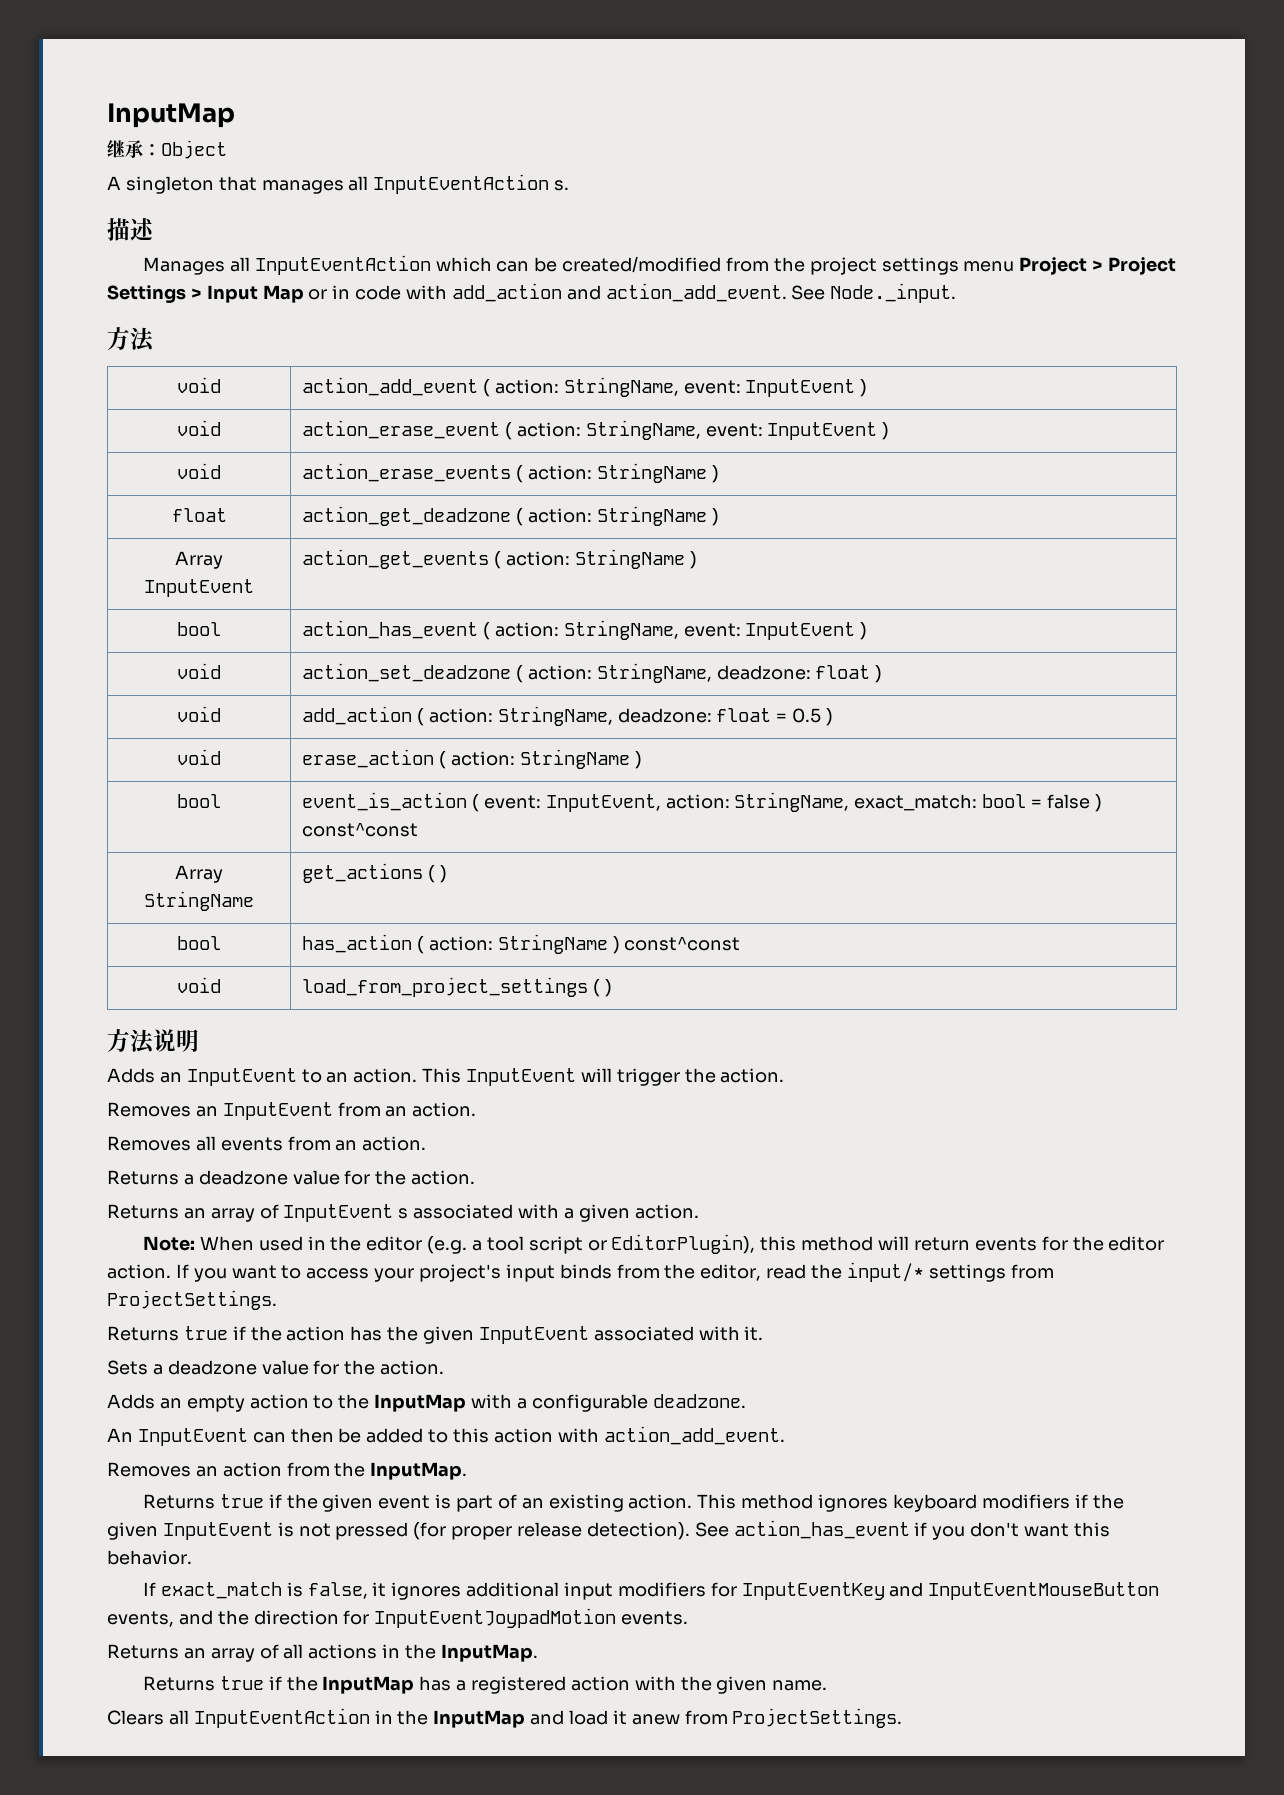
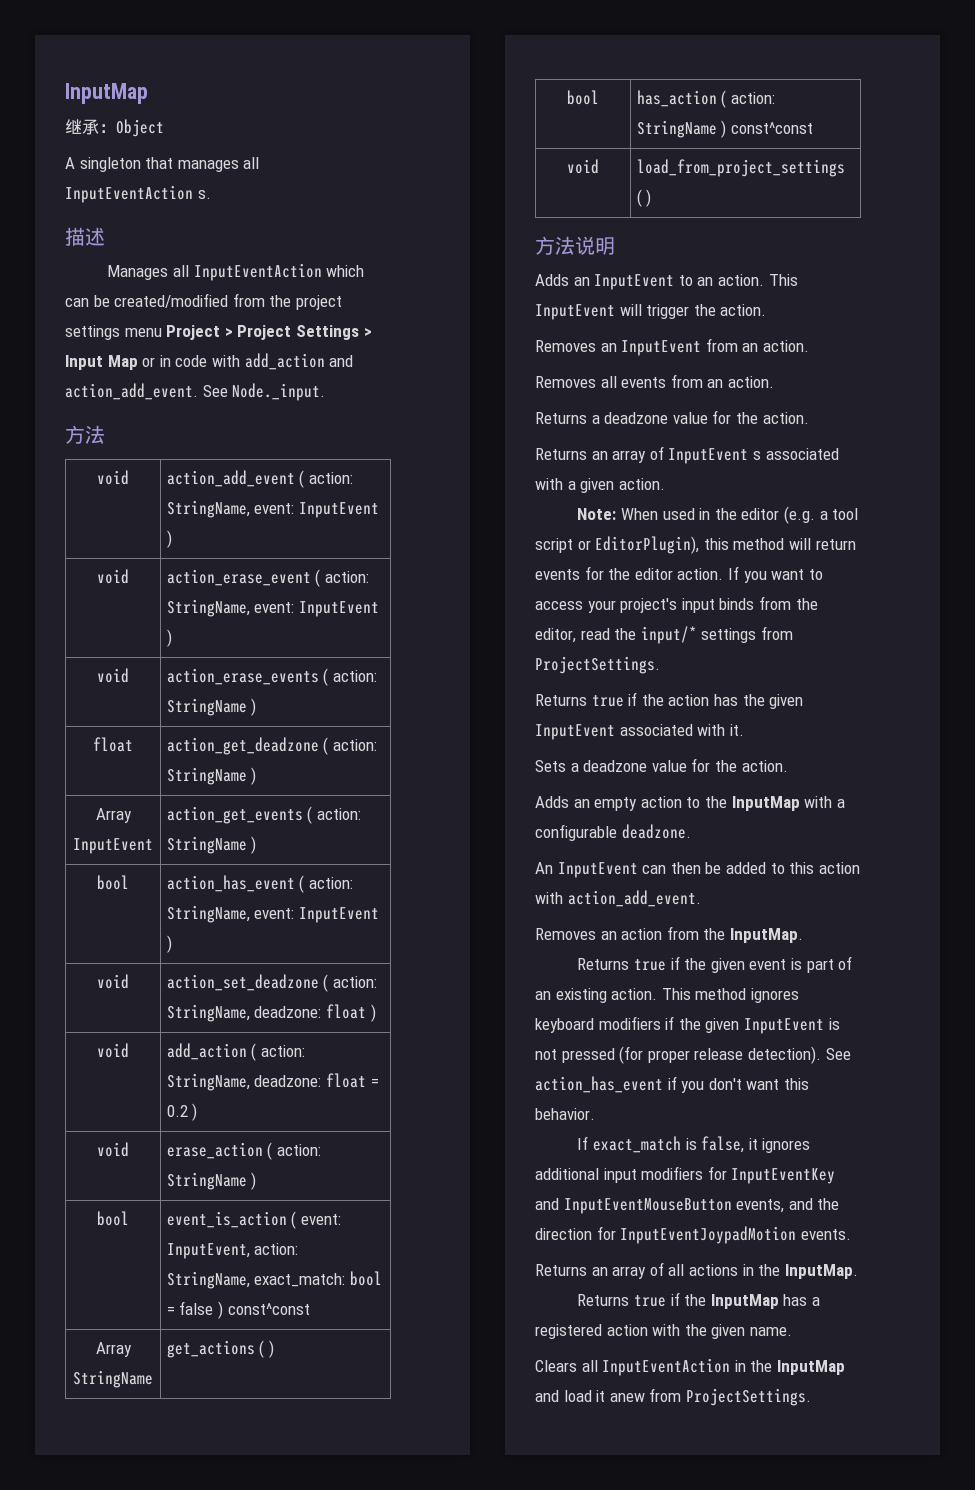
- void | add_action ( action: StringName, deadzone: float = 0.5 )
+ void | add_action ( action: StringName, deadzone: float = 0.2 )

